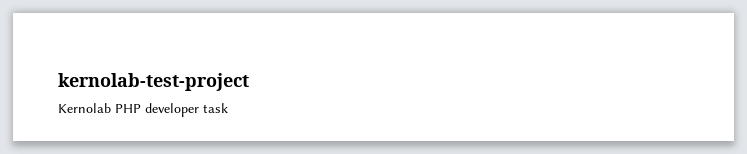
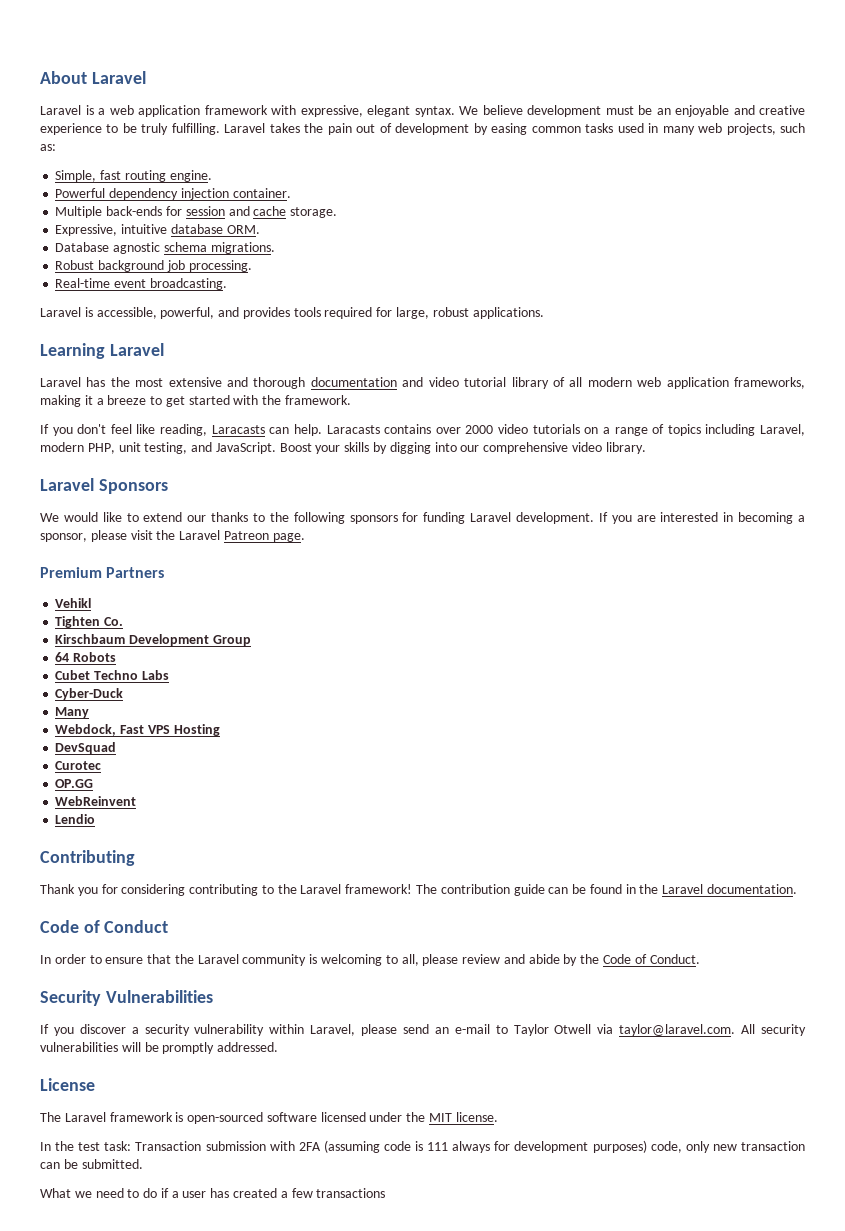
- kernolab-test-project
- Kernolab PHP developer task
+ About Laravel
+ Laravel is a web application framework with expressive, elegant syntax. We believe development must be an enjoyable and creative experience to be truly fulfilling. Laravel takes the pain out of development by easing common tasks used in many web projects, such as:
+ Simple, fast routing engine.
+ Powerful dependency injection container.
+ Multiple back-ends for session and cache storage.
+ Expressive, intuitive database ORM.
+ Database agnostic schema migrations.
+ Robust background job processing.
+ Real-time event broadcasting.
+ Laravel is accessible, powerful, and provides tools required for large, robust applications.
+ Learning Laravel
+ Laravel has the most extensive and thorough documentation and video tutorial library of all modern web application frameworks, making it a breeze to get started with the framework.
+ If you don't feel like reading, Laracasts can help. Laracasts contains over 2000 video tutorials on a range of topics including Laravel, modern PHP, unit testing, and JavaScript. Boost your skills by digging into our comprehensive video library.
+ Laravel Sponsors
+ We would like to extend our thanks to the following sponsors for funding Laravel development. If you are interested in becoming a sponsor, please visit the Laravel Patreon page.
+ Premium Partners
+ Vehikl
+ Tighten Co.
+ Kirschbaum Development Group
+ 64 Robots
+ Cubet Techno Labs
+ Cyber-Duck
+ Many
+ Webdock, Fast VPS Hosting
+ DevSquad
+ Curotec
+ OP.GG
+ WebReinvent
+ Lendio
+ Contributing
+ Thank you for considering contributing to the Laravel framework! The contribution guide can be found in the Laravel documentation.
+ Code of Conduct
+ In order to ensure that the Laravel community is welcoming to all, please review and abide by the Code of Conduct.
+ Security Vulnerabilities
+ If you discover a security vulnerability within Laravel, please send an e-mail to Taylor Otwell via taylor@laravel.com. All security vulnerabilities will be promptly addressed.
+ License
+ The Laravel framework is open-sourced software licensed under the MIT license.
+ In the test task: Transaction submission with 2FA (assuming code is 111 always for development purposes) code, only new transaction can be submitted.
+ What we need to do if a user has created a few transactions

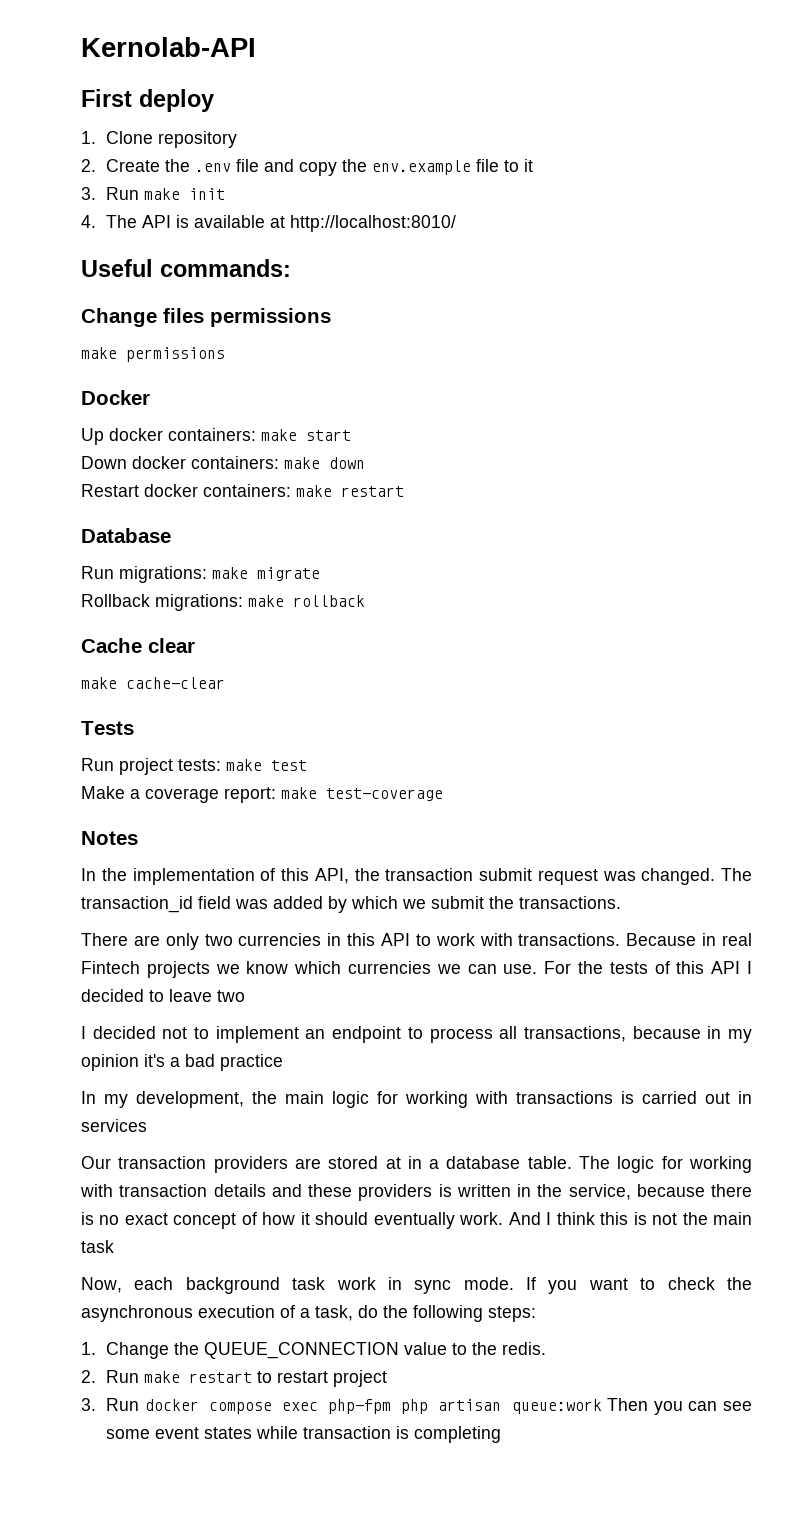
- About Laravel
- Laravel is a web application framework with expressive, elegant syntax. We believe development must be an enjoyable and creative experience to be truly fulfilling. Laravel takes the pain out of development by easing common tasks used in many web projects, such as:
- Simple, fast routing engine.
- Powerful dependency injection container.
- Multiple back-ends for session and cache storage.
- Expressive, intuitive database ORM.
- Database agnostic schema migrations.
- Robust background job processing.
- Real-time event broadcasting.
- Laravel is accessible, powerful, and provides tools required for large, robust applications.
- Learning Laravel
- Laravel has the most extensive and thorough documentation and video tutorial library of all modern web application frameworks, making it a breeze to get started with the framework.
- If you don't feel like reading, Laracasts can help. Laracasts contains over 2000 video tutorials on a range of topics including Laravel, modern PHP, unit testing, and JavaScript. Boost your skills by digging into our comprehensive video library.
- Laravel Sponsors
- We would like to extend our thanks to the following sponsors for funding Laravel development. If you are interested in becoming a sponsor, please visit the Laravel Patreon page.
- Premium Partners
- Vehikl
- Tighten Co.
- Kirschbaum Development Group
- 64 Robots
- Cubet Techno Labs
- Cyber-Duck
- Many
- Webdock, Fast VPS Hosting
- DevSquad
- Curotec
- OP.GG
- WebReinvent
- Lendio
- Contributing
- Thank you for considering contributing to the Laravel framework! The contribution guide can be found in the Laravel documentation.
- Code of Conduct
- In order to ensure that the Laravel community is welcoming to all, please review and abide by the Code of Conduct.
- Security Vulnerabilities
- If you discover a security vulnerability within Laravel, please send an e-mail to Taylor Otwell via taylor@laravel.com. All security vulnerabilities will be promptly addressed.
- License
- The Laravel framework is open-sourced software licensed under the MIT license.
- In the test task: Transaction submission with 2FA (assuming code is 111 always for development purposes) code, only new transaction can be submitted.
- What we need to do if a user has created a few transactions
+ Kernolab-API
+ First deploy
+ 1. Clone repository
+ 2. Create the .env file and copy the env.example file to it
+ 3. Run make init
+ 4. The API is available at http://localhost:8010/
+ Useful commands:
+ Change files permissions
+ make permissions
+ Docker
+ Up docker containers: make start
+ Down docker containers: make down
+ Restart docker containers: make restart
+ Database
+ Run migrations: make migrate
+ Rollback migrations: make rollback
+ Cache clear
+ make cache-clear
+ Tests
+ Run project tests: make test
+ Make a coverage report: make test-coverage
+ Notes
+ In the implementation of this API, the transaction submit request was changed. The transaction_id field was added by which we submit the transactions.
+ There are only two currencies in this API to work with transactions. Because in real Fintech projects we know which currencies we can use. For the tests of this API I decided to leave two
+ I decided not to implement an endpoint to process all transactions, because in my opinion it's a bad practice
+ In my development, the main logic for working with transactions is carried out in services
+ Our transaction providers are stored at in a database table. The logic for working with transaction details and these providers is written in the service, because there is no exact concept of how it should eventually work. And I think this is not the main task
+ Now, each background task work in sync mode. If you want to check the asynchronous execution of a task, do the following steps:
+ 1. Change the QUEUE_CONNECTION value to the redis.
+ 2. Run make restart to restart project
+ 3. Run docker compose exec php-fpm php artisan queue:work Then you can see some event states while transaction is completing

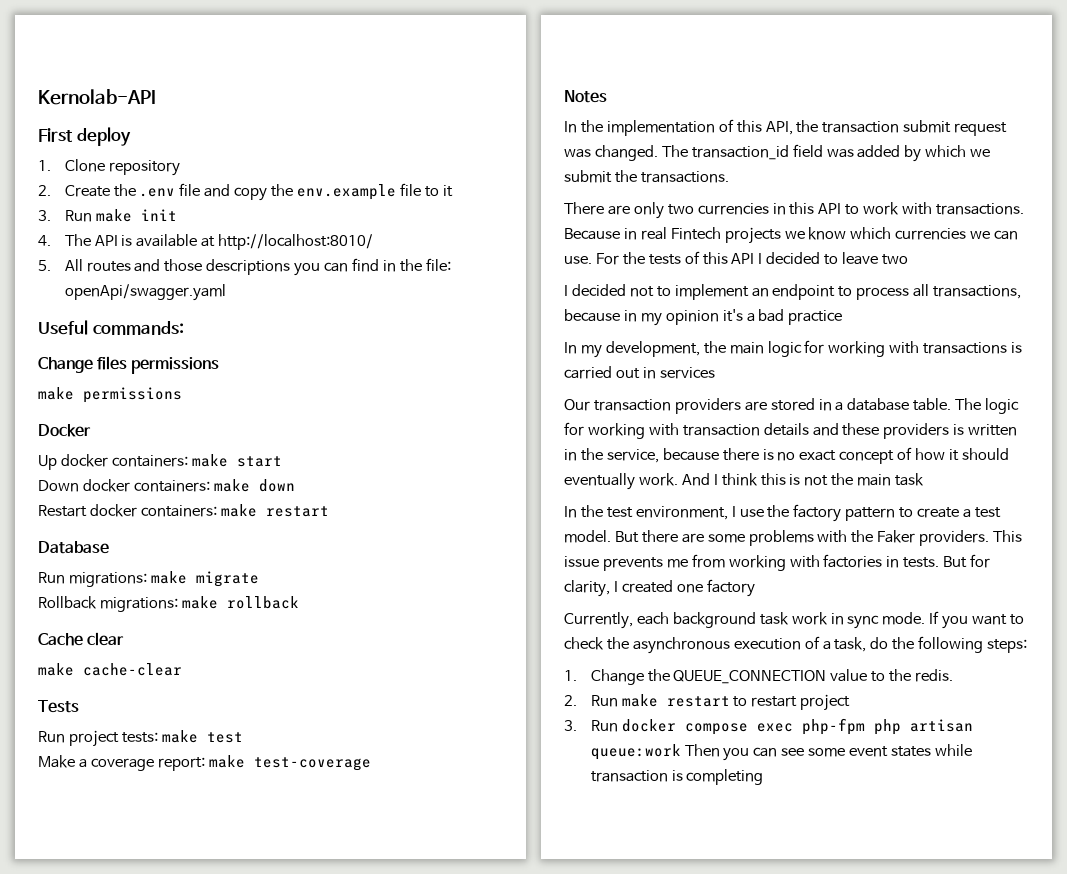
+ 5. All routes and those descriptions you can find in the file: openApi/swagger.yaml
- Our transaction providers are stored at in a database table.
+ Our transaction providers are stored in a database table.
- Now, each background task work in sync mode.
+ In the test environment, I use the factory pattern to create a test model. But there are some problems with the Faker providers. This issue prevents me from working with factories in tests. But for clarity, I created one factory
+ Currently, each background task work in sync mode.

